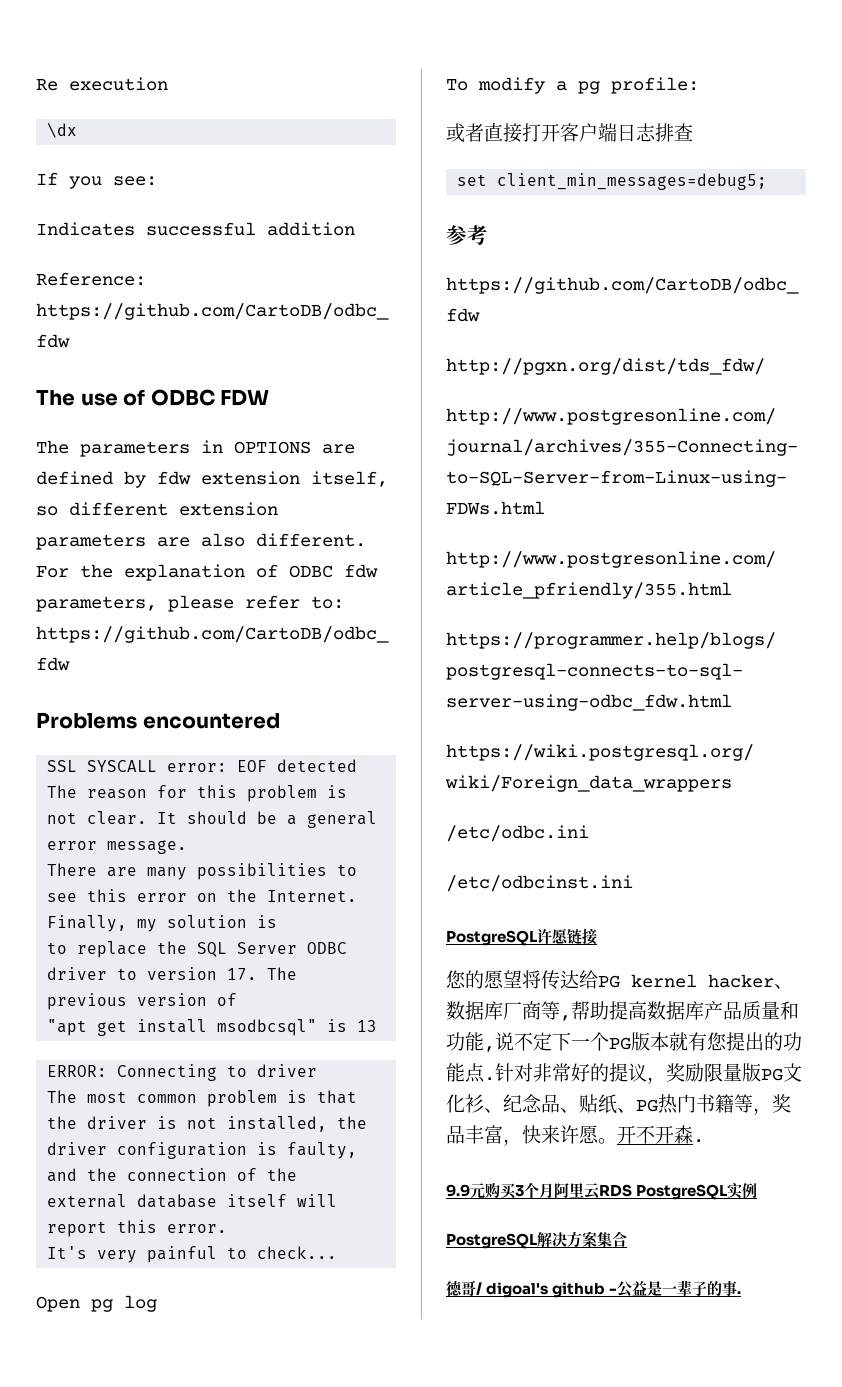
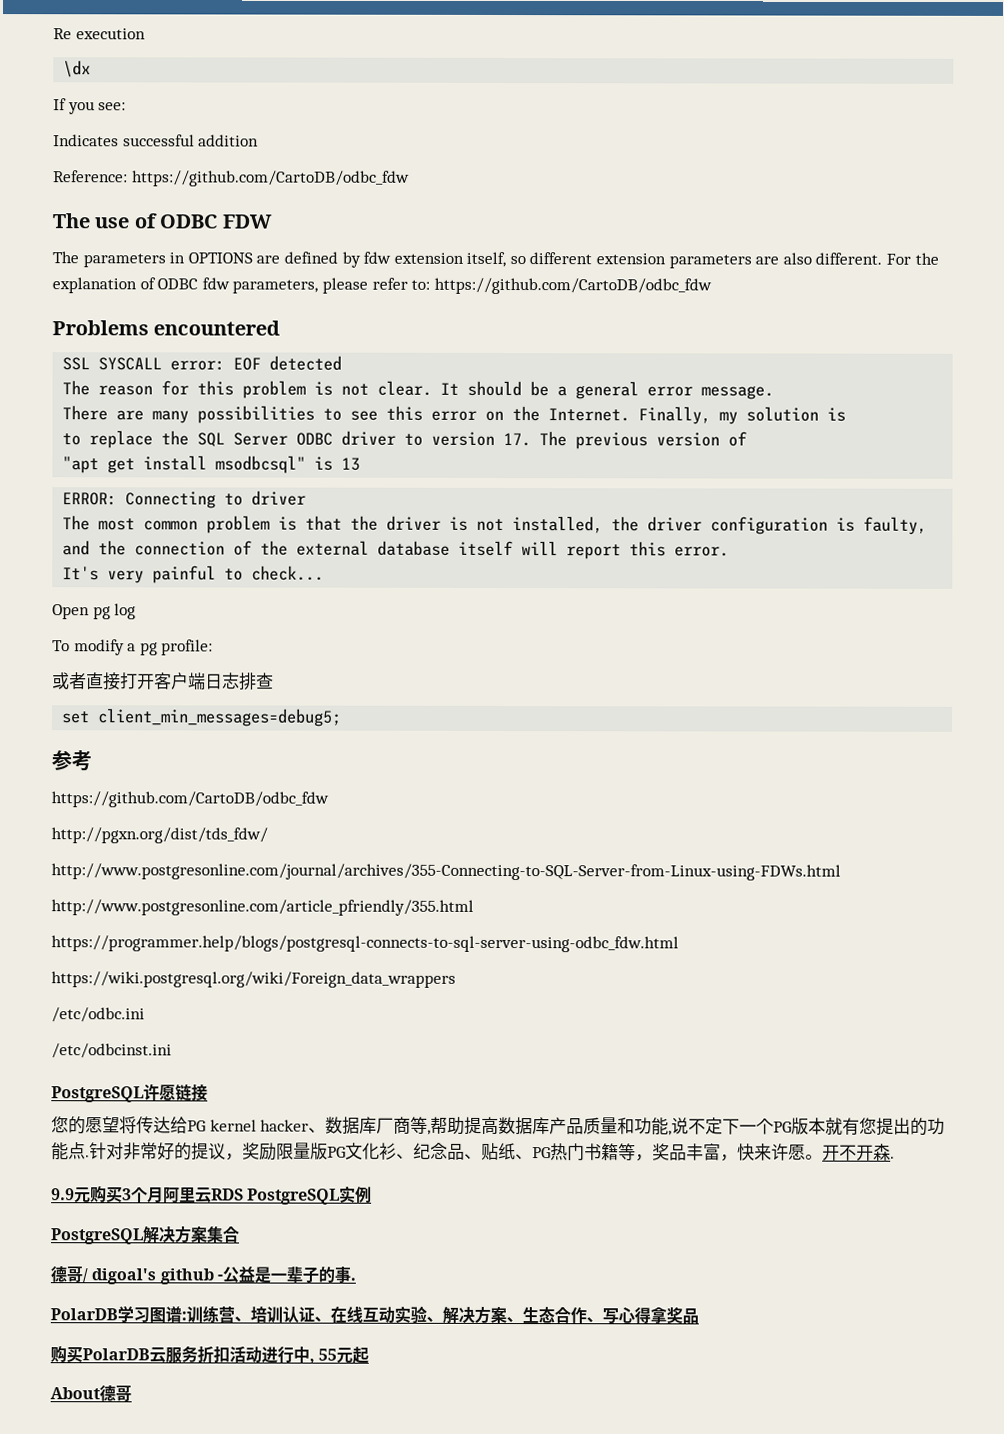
+ PolarDB学习图谱:训练营、培训认证、在线互动实验、解决方案、生态合作、写心得拿奖品
+ 购买PolarDB云服务折扣活动进行中, 55元起
+ About德哥

